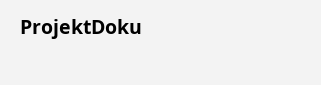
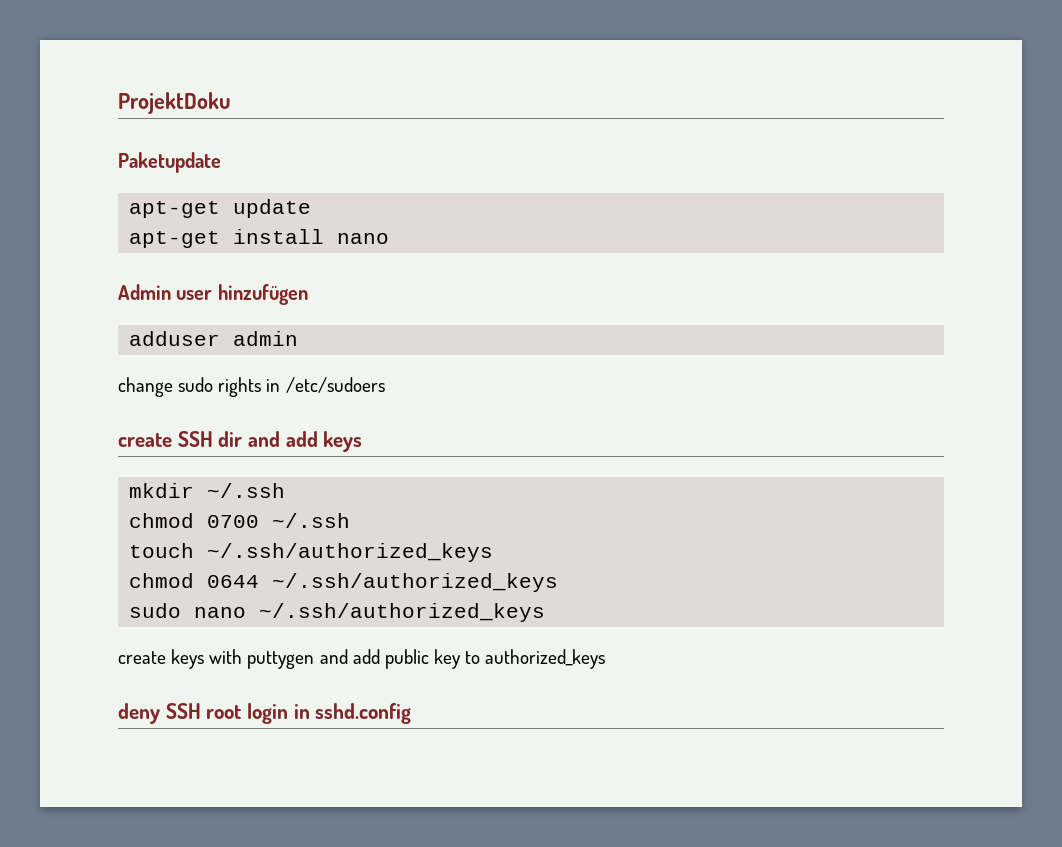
+ Paketupdate
+ apt-get update
+ apt-get install nano
+ Admin user hinzufügen
+ adduser admin
+ change sudo rights in /etc/sudoers
+ create SSH dir and add keys
+ mkdir ~/.ssh
+ chmod 0700 ~/.ssh
+ touch ~/.ssh/authorized_keys
+ chmod 0644 ~/.ssh/authorized_keys
+ sudo nano ~/.ssh/authorized_keys
+ create keys with puttygen and add public key to authorized_keys
+ deny SSH root login in sshd.config

